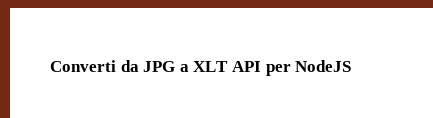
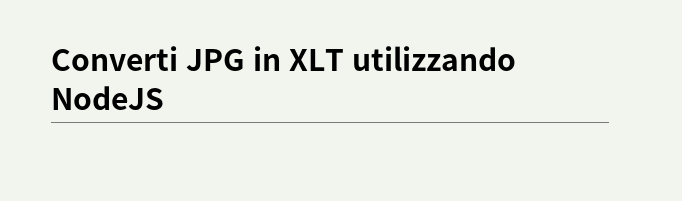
- Converti da JPG a XLT API per NodeJS
+ Converti JPG in XLT utilizzando NodeJS

